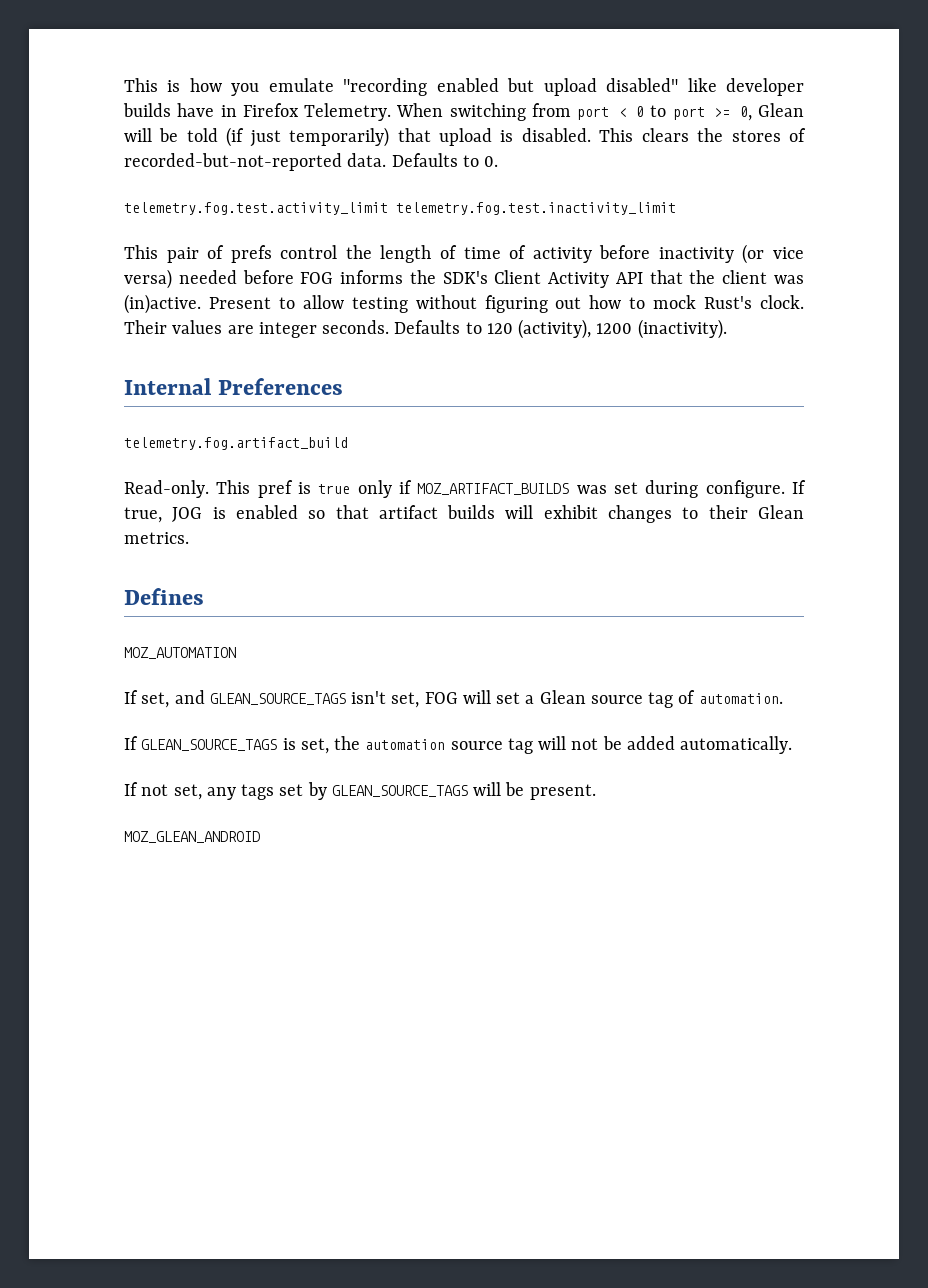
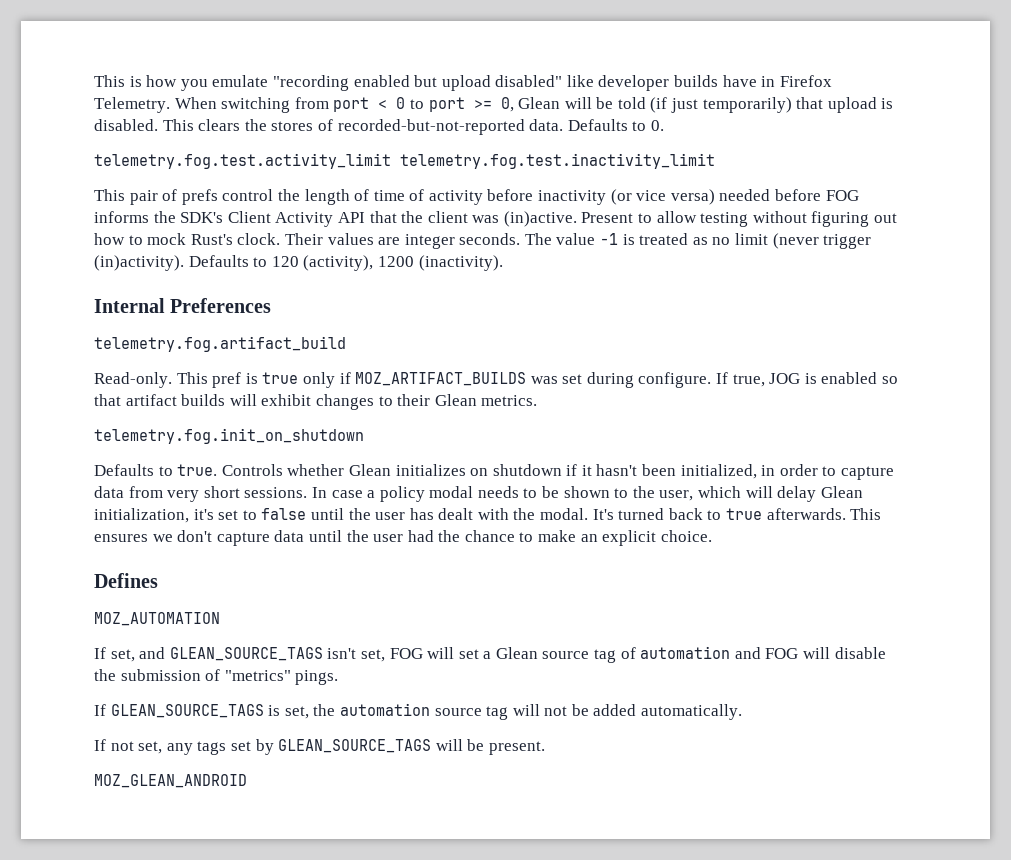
+ The value -1 is treated as no limit (never trigger (in)activity).
+ telemetry.fog.init_on_shutdown
+ Defaults to true. Controls whether Glean initializes on shutdown if it hasn't been initialized, in order to capture data from very short sessions. In case a policy modal needs to be shown to the user, which will delay Glean initialization, it's set to false until the user has dealt with the modal. It's turned back to true afterwards. This ensures we don't capture data until the user had the chance to make an explicit choice.
- If set, and GLEAN_SOURCE_TAGS isn't set, FOG will set a Glean source tag of automation.
+ If set, and GLEAN_SOURCE_TAGS isn't set, FOG will set a Glean source tag of automation and FOG will disable the submission of "metrics" pings.

